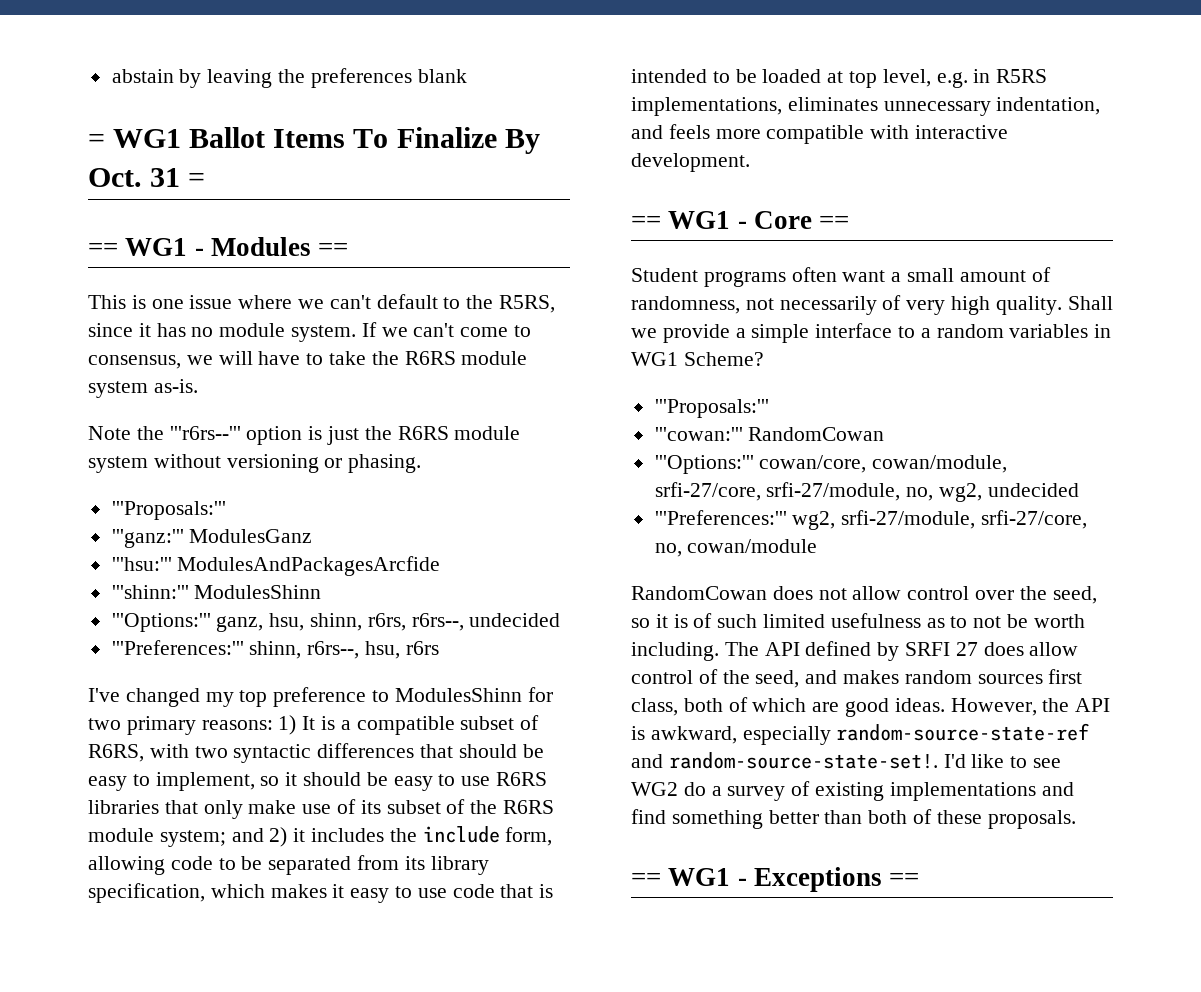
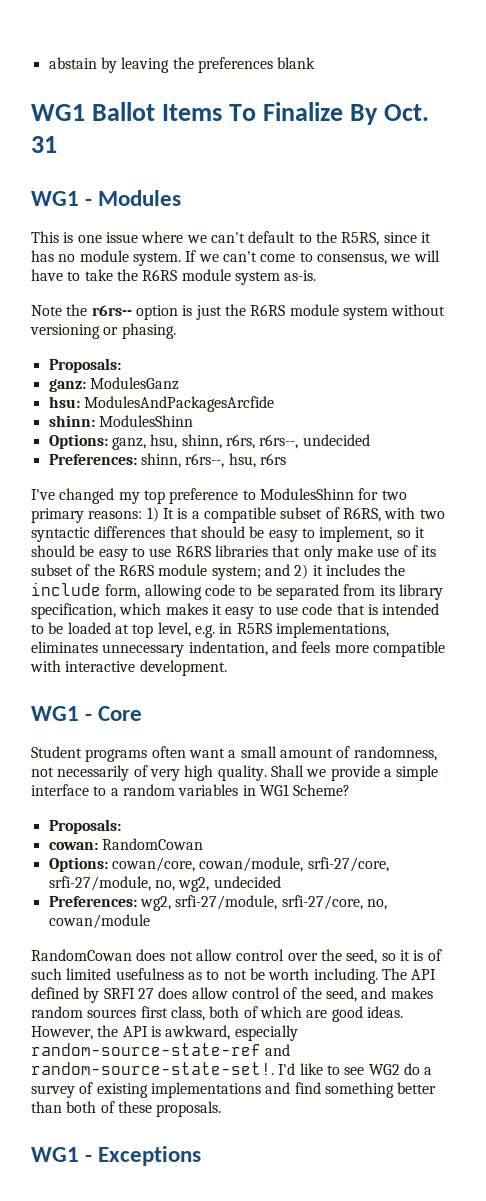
- = WG1 Ballot Items To Finalize By Oct. 31 =
- == WG1 - Modules ==
+ WG1 Ballot Items To Finalize By Oct. 31
+ WG1 - Modules
- Note the '''r6rs--''' option is just the R6RS module system without versioning or phasing.
- '''Proposals:'''
- '''ganz:''' ModulesGanz
+ Note the r6rs-- option is just the R6RS module system without versioning or phasing.
+ Proposals:
+ ganz: ModulesGanz
- '''hsu:''' ModulesAndPackagesArcfide
+ hsu: ModulesAndPackagesArcfide
- '''shinn:''' ModulesShinn
+ shinn: ModulesShinn
- '''Options:''' ganz, hsu, shinn, r6rs, r6rs--, undecided
+ Options: ganz, hsu, shinn, r6rs, r6rs--, undecided
- '''Preferences:''' shinn, r6rs--, hsu, r6rs
+ Preferences: shinn, r6rs--, hsu, r6rs
- == WG1 - Core ==
+ WG1 - Core
  Shall we provide a simple interface to a random variables in WG1 Scheme?
- '''Proposals:'''
- '''cowan:''' RandomCowan
+ Proposals:
+ cowan: RandomCowan
- '''Options:''' cowan/core, cowan/module, srfi-27/core, srfi-27/module, no, wg2, undecided
+ Options: cowan/core, cowan/module, srfi-27/core, srfi-27/module, no, wg2, undecided
- '''Preferences:''' wg2, srfi-27/module, srfi-27/core, no, cowan/module
+ Preferences: wg2, srfi-27/module, srfi-27/core, no, cowan/module
- == WG1 - Exceptions ==
+ WG1 - Exceptions

